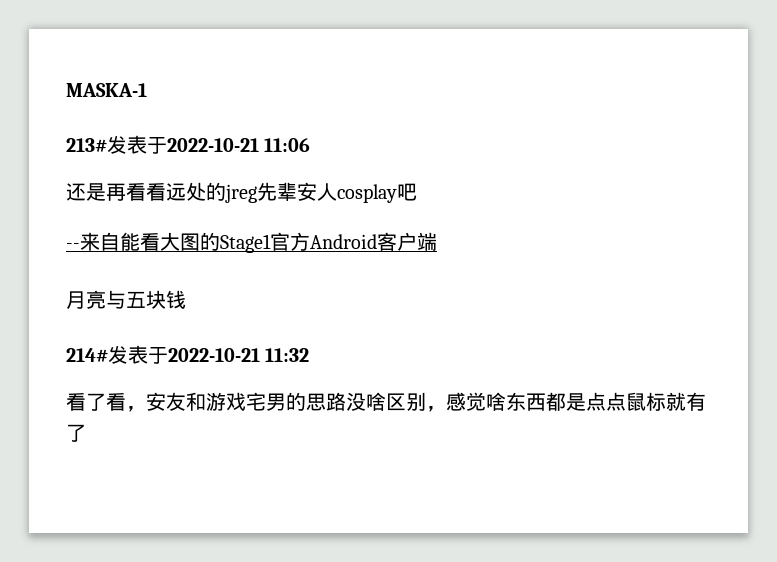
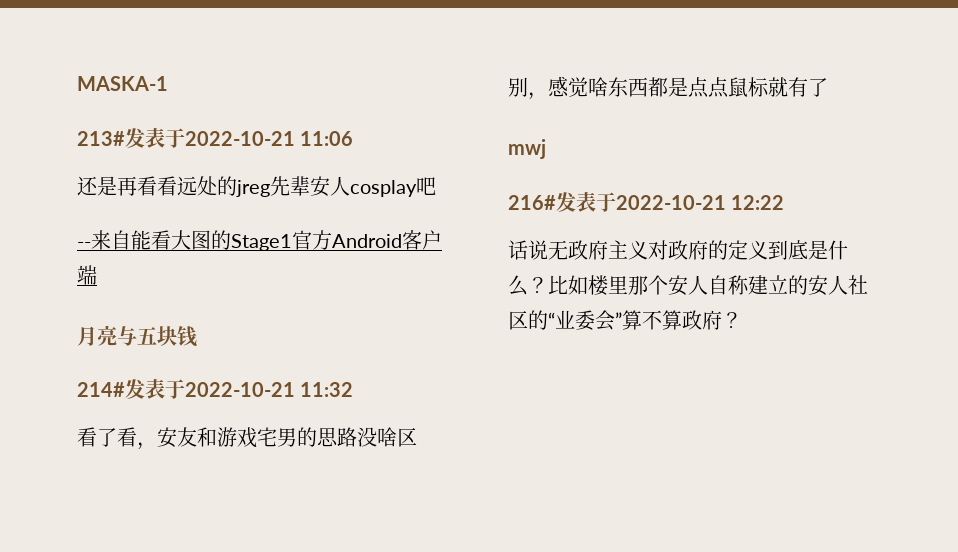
+ mwj
+ 216#发表于2022-10-21 12:22
+ 话说无政府主义对政府的定义到底是什么？比如楼里那个安人自称建立的安人社区的“业委会”算不算政府？

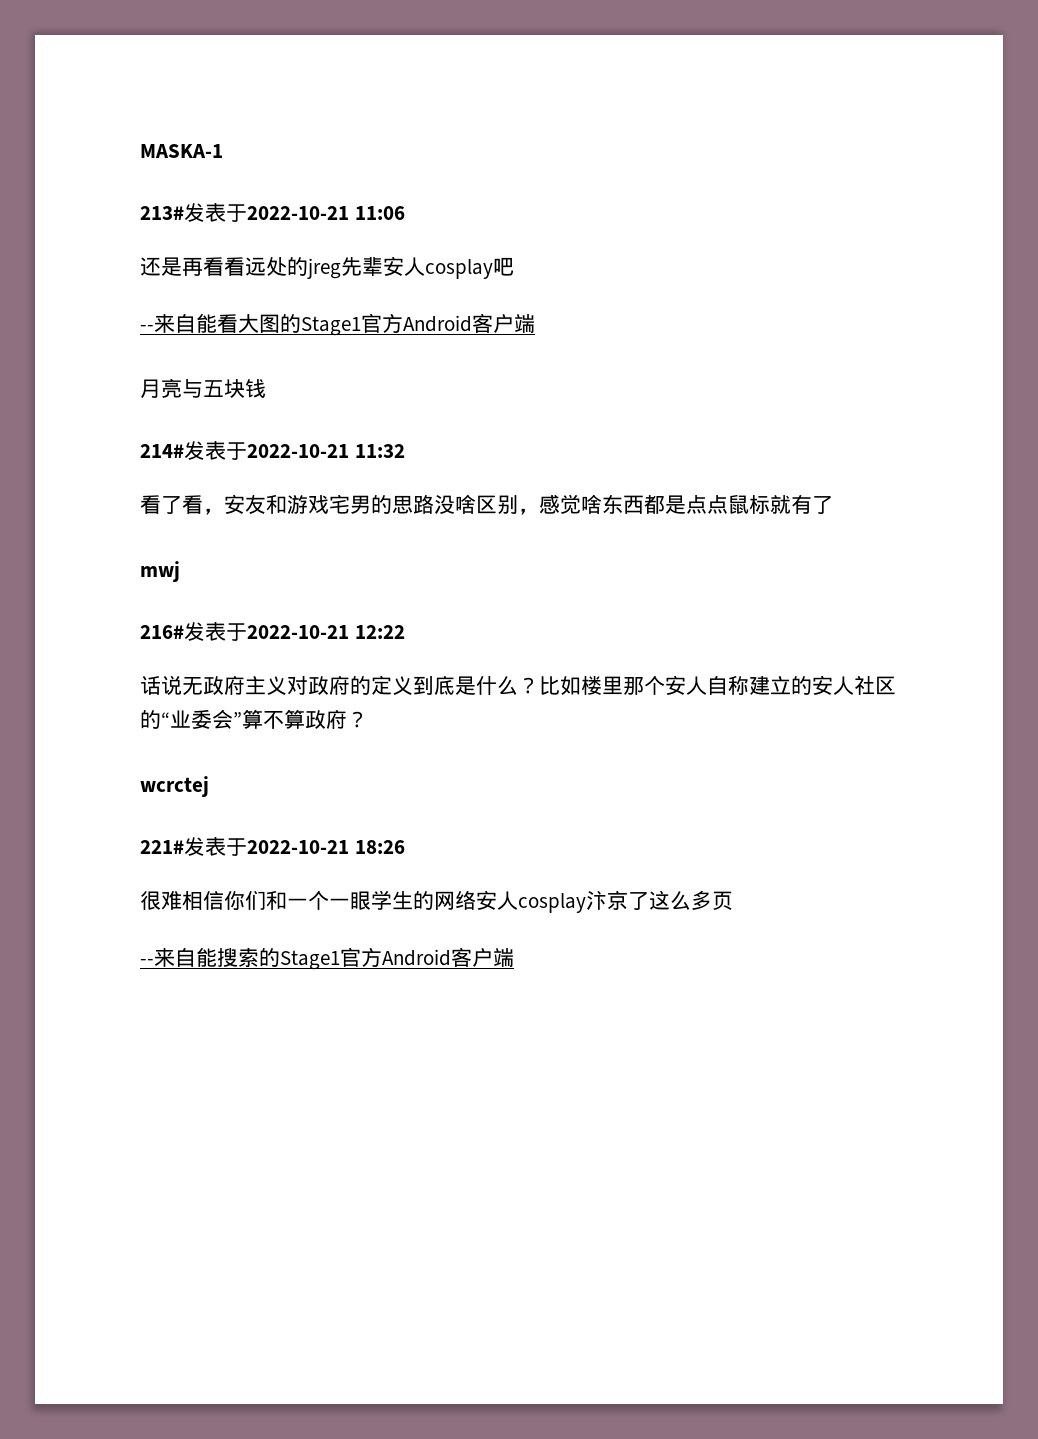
+ wcrctej
+ 221#发表于2022-10-21 18:26
+ 很难相信你们和一个一眼学生的网络安人cosplay汴京了这么多页
+ --来自能搜索的Stage1官方Android客户端

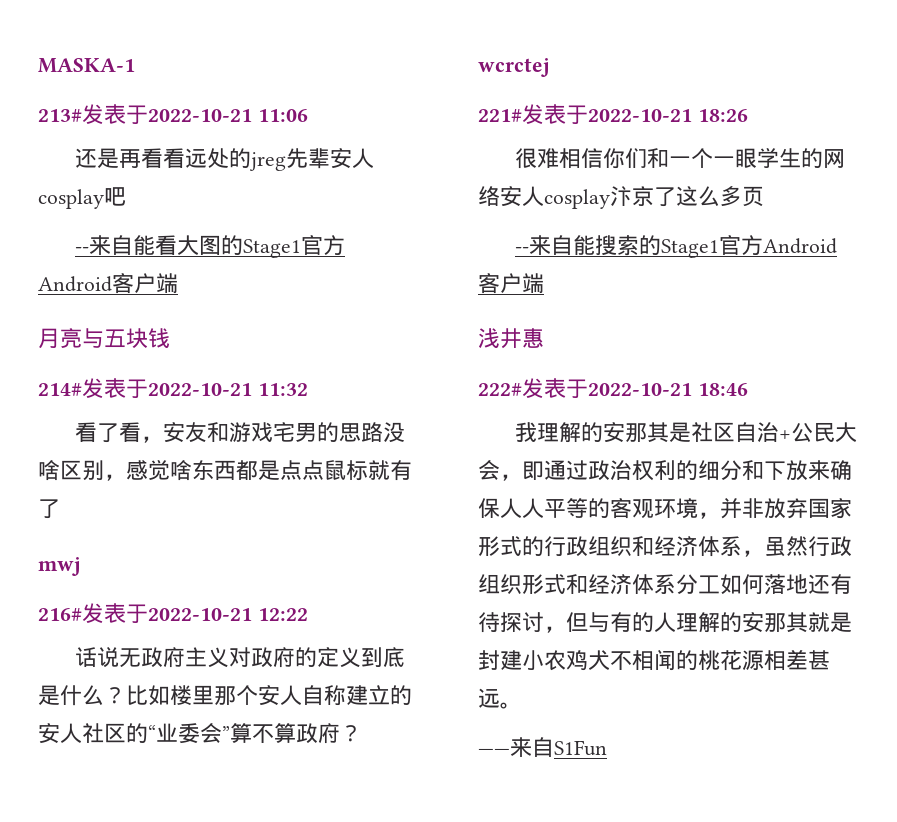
+ 浅井惠
+ 222#发表于2022-10-21 18:46
+ 我理解的安那其是社区自治+公民大会，即通过政治权利的细分和下放来确保人人平等的客观环境，并非放弃国家形式的行政组织和经济体系，虽然行政组织形式和经济体系分工如何落地还有待探讨，但与有的人理解的安那其就是封建小农鸡犬不相闻的桃花源相差甚远。
+ ——来自S1Fun

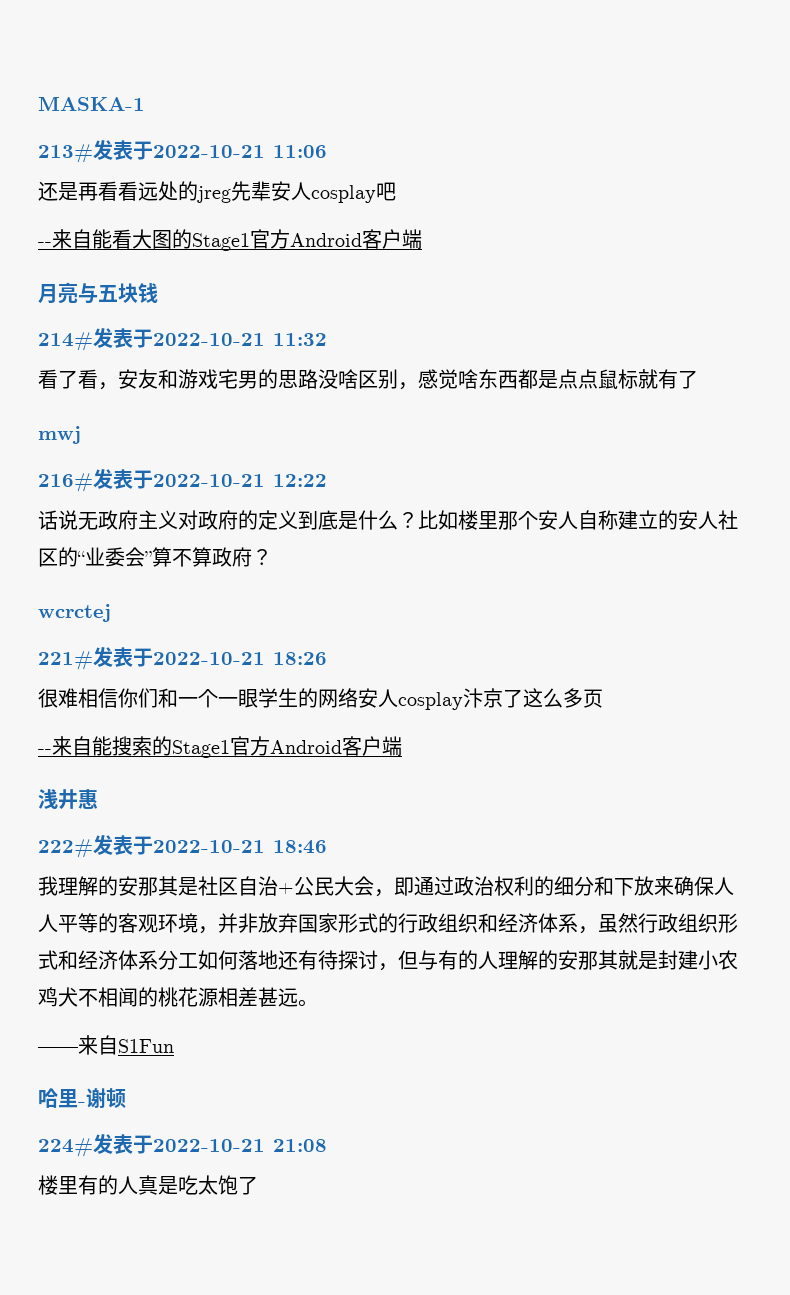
+ 哈里-谢顿
+ 224#发表于2022-10-21 21:08
+ 楼里有的人真是吃太饱了

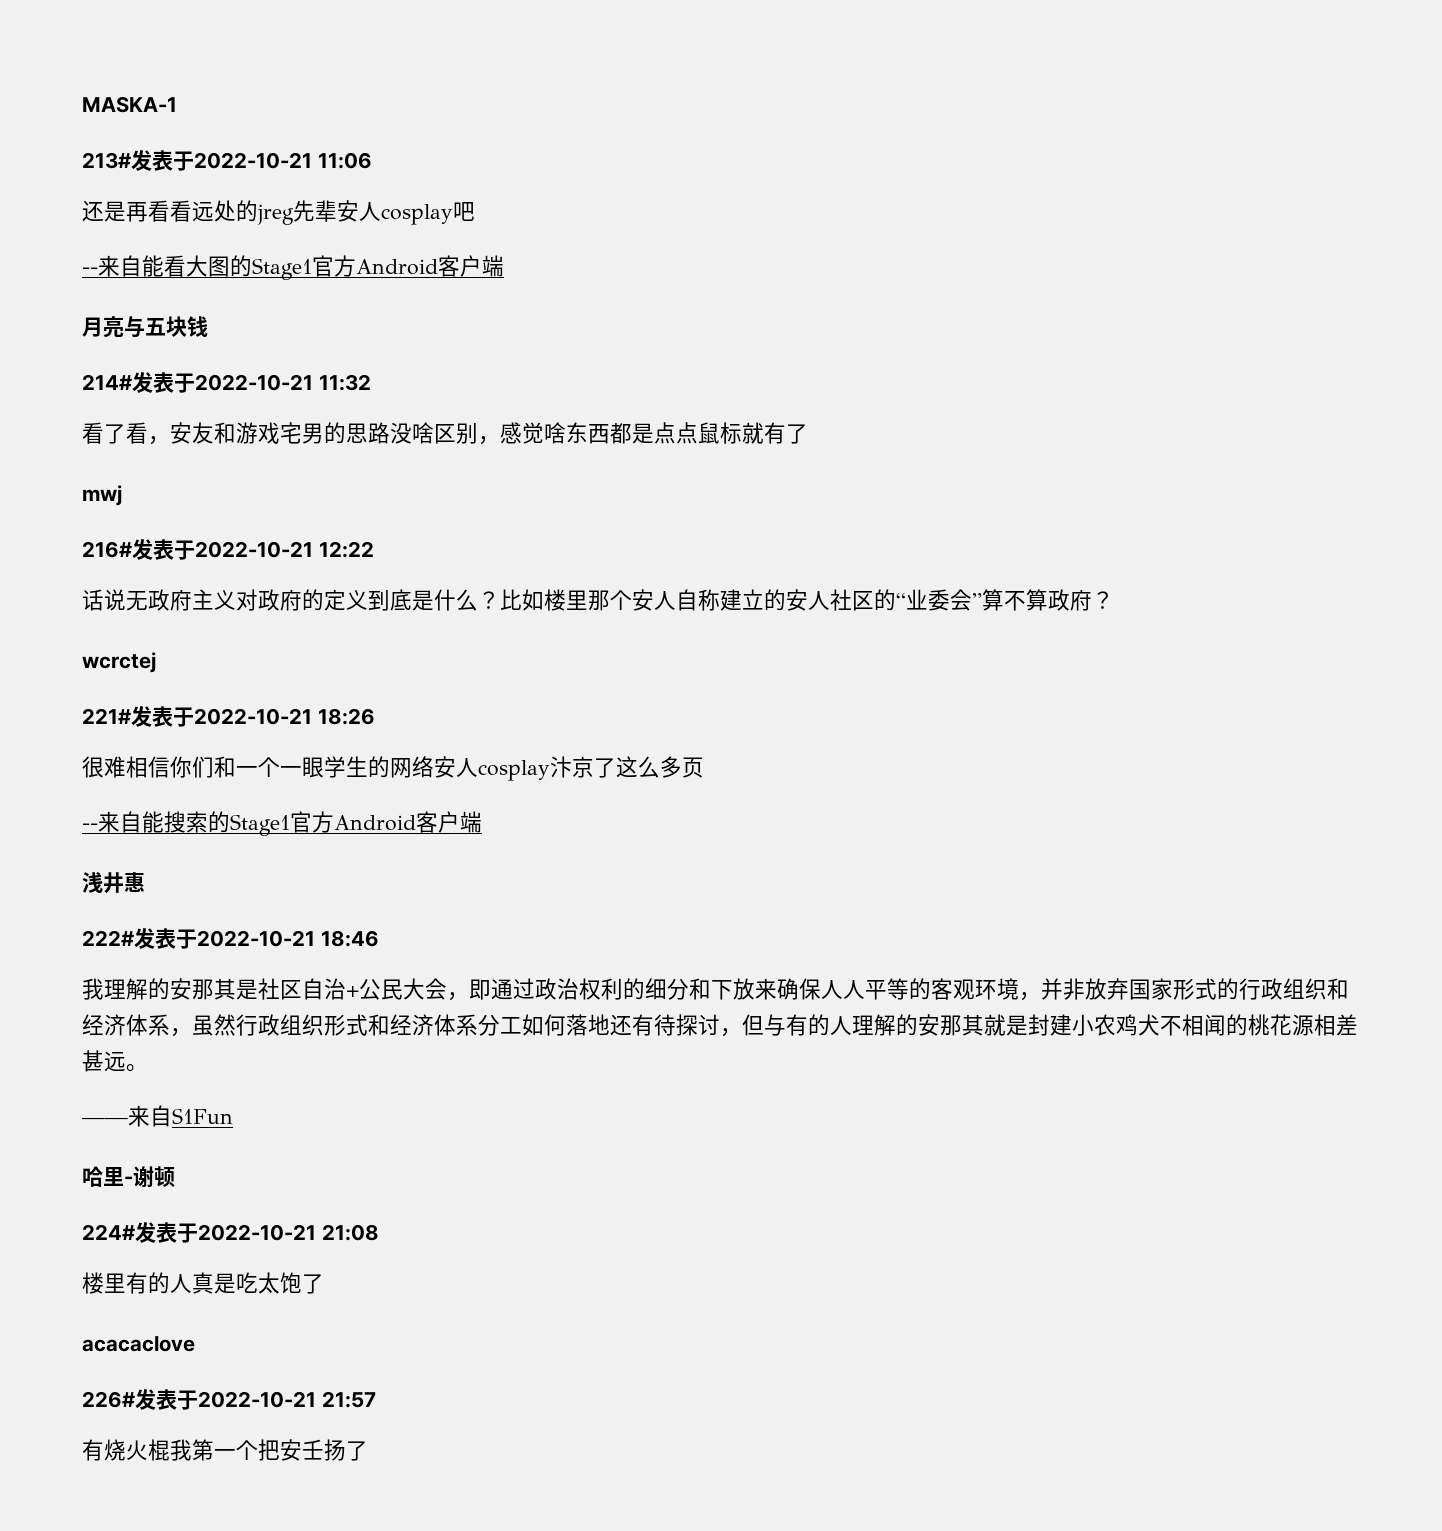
+ acacaclove
+ 226#发表于2022-10-21 21:57
+ 有烧火棍我第一个把安壬扬了

